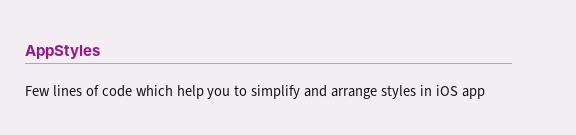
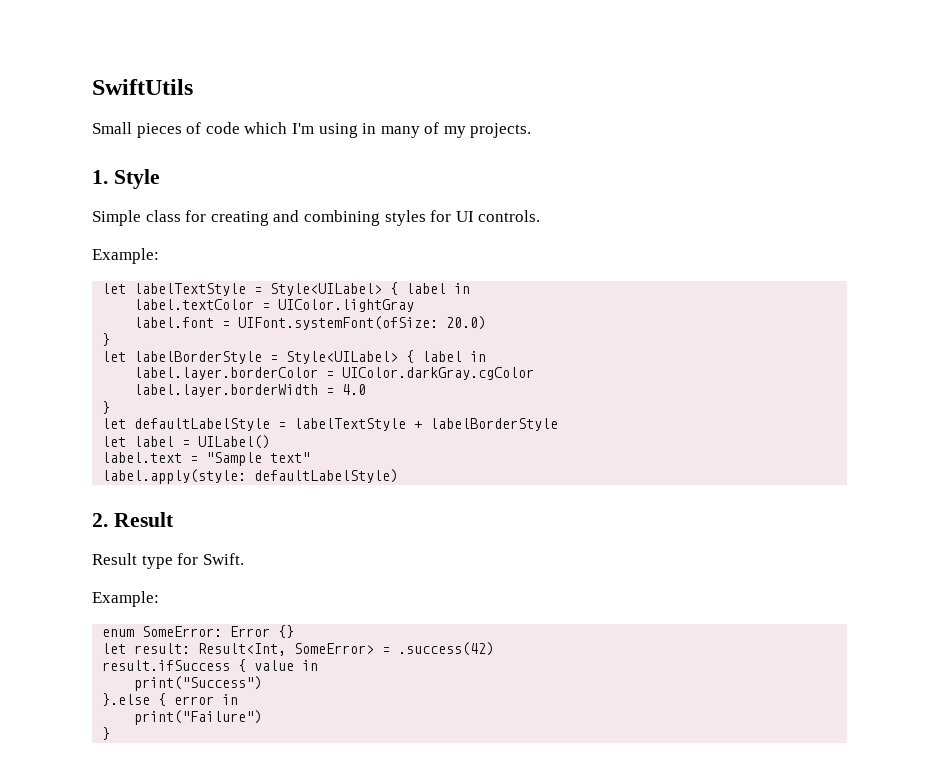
- AppStyles
- Few lines of code which help you to simplify and arrange styles in iOS app
+ SwiftUtils
+ Small pieces of code which I'm using in many of my projects.
+ 1. Style
+ Simple class for creating and combining styles for UI controls.
+ Example:
+ let labelTextStyle = Style<UILabel> { label in
+ label.textColor = UIColor.lightGray
+ label.font = UIFont.systemFont(ofSize: 20.0)
+ }
+ let labelBorderStyle = Style<UILabel> { label in
+ label.layer.borderColor = UIColor.darkGray.cgColor
+ label.layer.borderWidth = 4.0
+ }
+ let defaultLabelStyle = labelTextStyle + labelBorderStyle
+ let label = UILabel()
+ label.text = "Sample text"
+ label.apply(style: defaultLabelStyle)
+ 2. Result
+ Result type for Swift.
+ Example:
+ enum SomeError: Error {}
+ let result: Result<Int, SomeError> = .success(42)
+ result.ifSuccess { value in
+ print("Success")
+ }.else { error in
+ print("Failure")
+ }

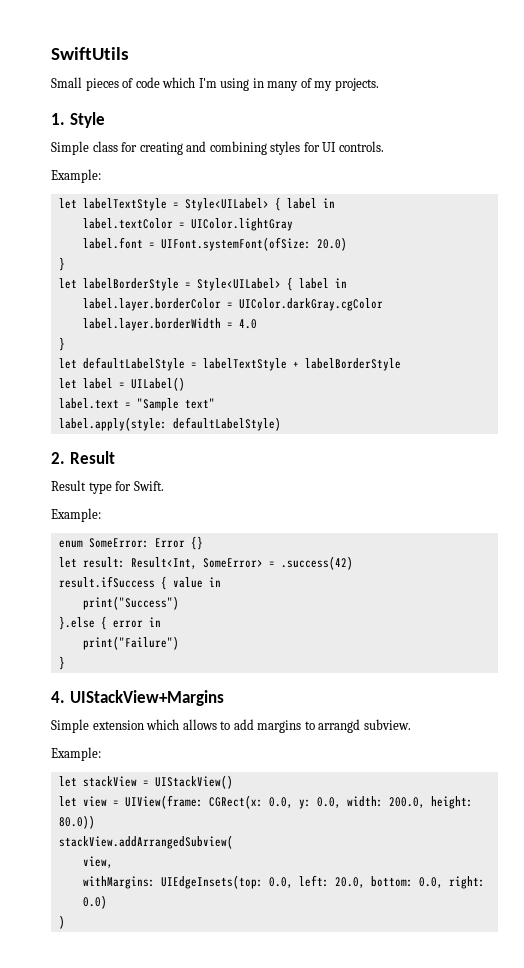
+ 4. UIStackView+Margins
+ Simple extension which allows to add margins to arrangd subview.
+ Example:
+ let stackView = UIStackView()
+ let view = UIView(frame: CGRect(x: 0.0, y: 0.0, width: 200.0, height: 80.0))
+ stackView.addArrangedSubview(
+ view,
+ withMargins: UIEdgeInsets(top: 0.0, left: 20.0, bottom: 0.0, right: 0.0)
+ )

